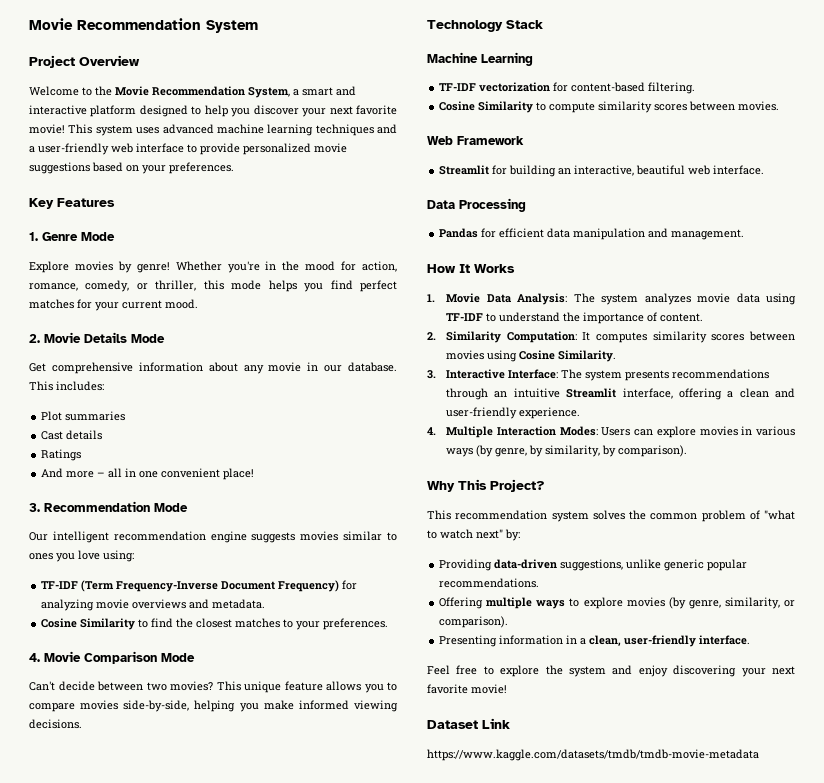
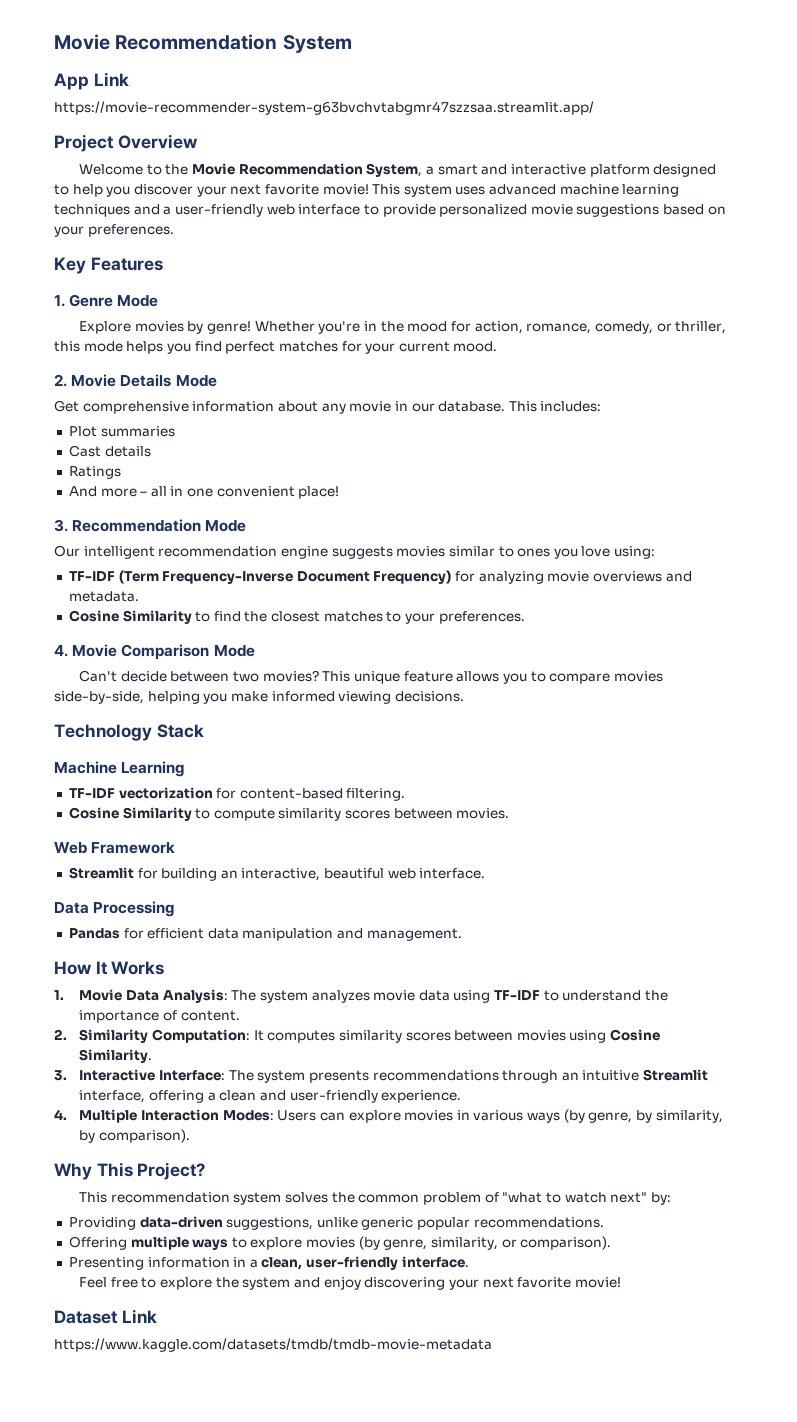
+ App Link
+ https://movie-recommender-system-g63bvchvtabgmr47szzsaa.streamlit.app/

